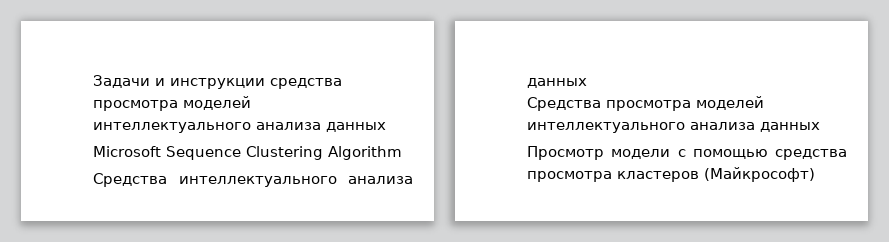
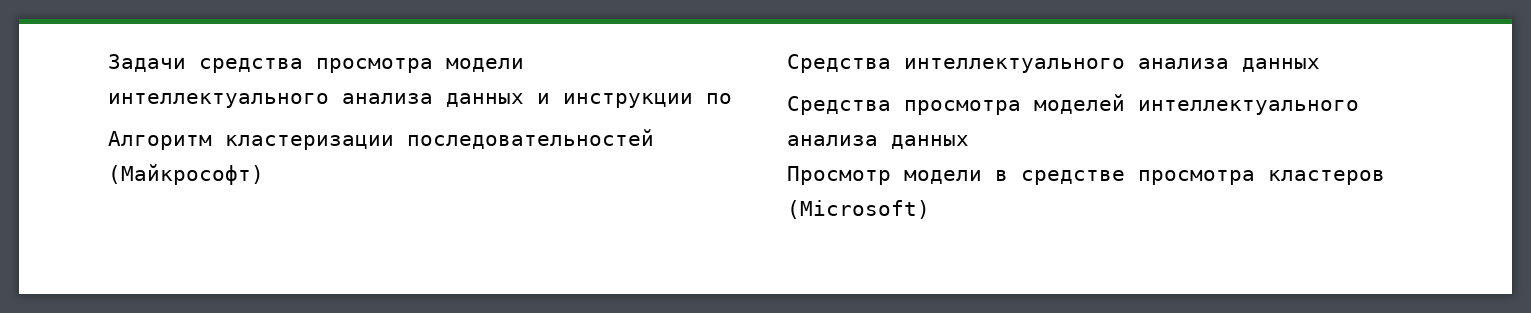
- Задачи и инструкции средства просмотра моделей интеллектуального анализа данных
- Microsoft Sequence Clustering Algorithm
+ Задачи средства просмотра модели интеллектуального анализа данных и инструкции по
+ Алгоритм кластеризации последовательностей (Майкрософт)
- Просмотр модели с помощью средства просмотра кластеров (Майкрософт)
+ Просмотр модели в средстве просмотра кластеров (Microsoft)

